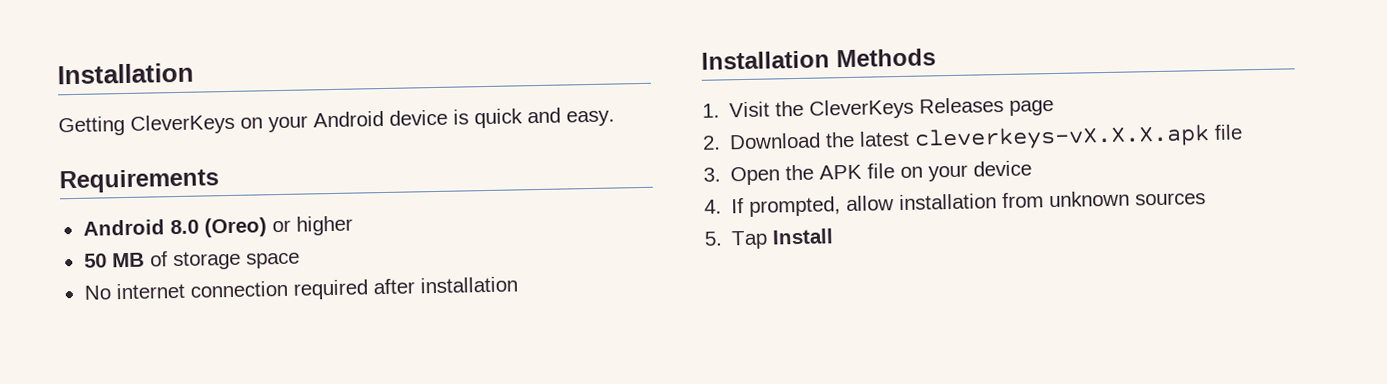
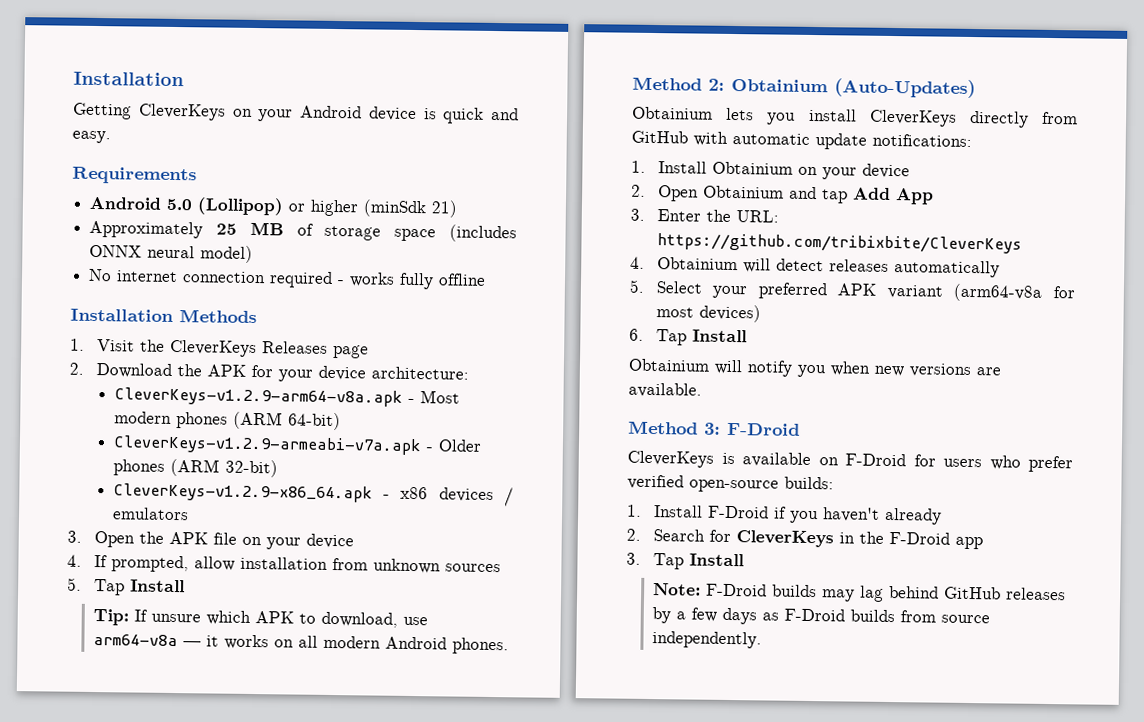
- Android 8.0 (Oreo) or higher
- 50 MB of storage space
+ Android 5.0 (Lollipop) or higher (minSdk 21)
+ Approximately 25 MB of storage space (includes ONNX neural model)
- No internet connection required after installation
+ No internet connection required - works fully offline
- 2. Download the latest cleverkeys-vX.X.X.apk file
+ 2. Download the APK for your device architecture:
+ CleverKeys-v1.2.9-arm64-v8a.apk - Most modern phones (ARM 64-bit)
+ CleverKeys-v1.2.9-armeabi-v7a.apk - Older phones (ARM 32-bit)
+ CleverKeys-v1.2.9-x86_64.apk - x86 devices / emulators
+ Tip: If unsure which APK to download, use arm64-v8a — it works on all modern Android phones.
+ Method 2: Obtainium (Auto-Updates)
+ Obtainium lets you install CleverKeys directly from GitHub with automatic update notifications:
+ 1. Install Obtainium on your device
+ 2. Open Obtainium and tap Add App
+ 3. Enter the URL: https://github.com/tribixbite/CleverKeys
+ 4. Obtainium will detect releases automatically
+ 5. Select your preferred APK variant (arm64-v8a for most devices)
+ 6. Tap Install
+ Obtainium will notify you when new versions are available.
+ Method 3: F-Droid
+ CleverKeys is available on F-Droid for users who prefer verified open-source builds:
+ 1. Install F-Droid if you haven't already
+ 2. Search for CleverKeys in the F-Droid app
+ 3. Tap Install
+ Note: F-Droid builds may lag behind GitHub releases by a few days as F-Droid builds from source independently.

